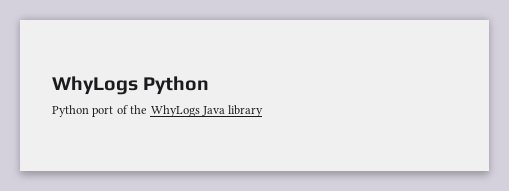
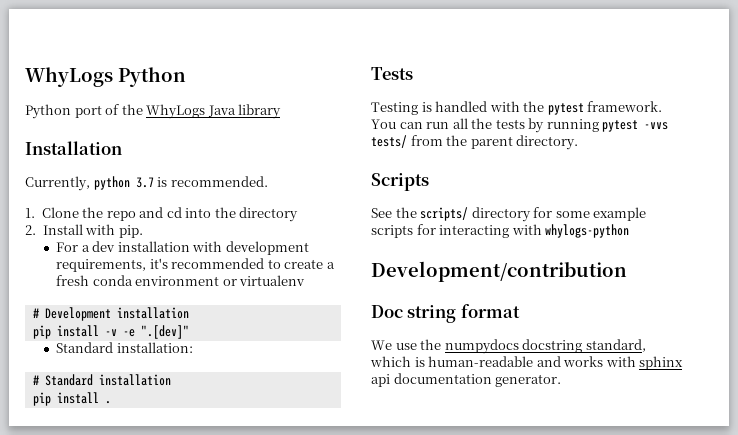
+ Installation
+ Currently, python 3.7 is recommended.
+ 1. Clone the repo and cd into the directory
+ 2. Install with pip.
+ For a dev installation with development requirements, it's recommended to create a fresh conda environment or virtualenv
+ # Development installation
+ pip install -v -e ".[dev]"
+ Standard installation:
+ # Standard installation
+ pip install .
+ Tests
+ Testing is handled with the pytest framework. You can run all the tests by running pytest -vvs tests/ from the parent directory.
+ Scripts
+ See the scripts/ directory for some example scripts for interacting with whylogs-python
+ Development/contribution
+ Doc string format
+ We use the numpydocs docstring standard, which is human-readable and works with sphinx api documentation generator.

